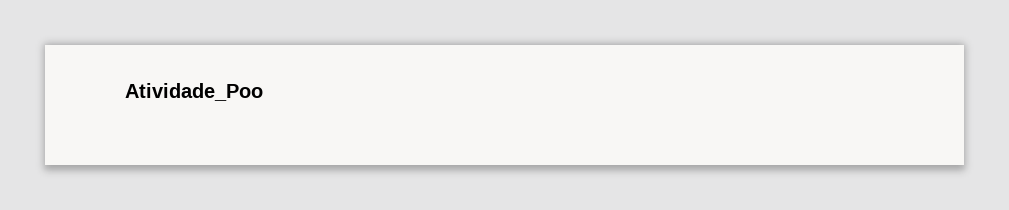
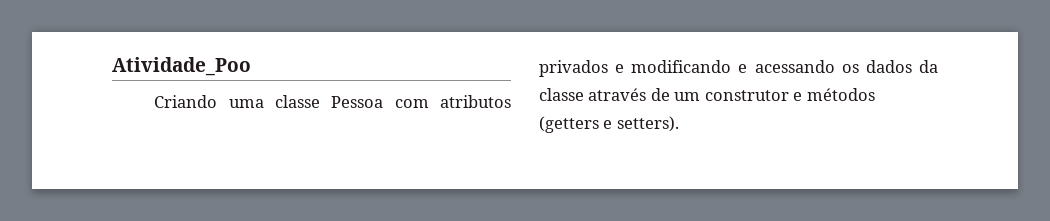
+ Criando uma classe Pessoa com atributos privados e modificando e acessando os dados da classe através de um construtor e métodos (getters e setters).

